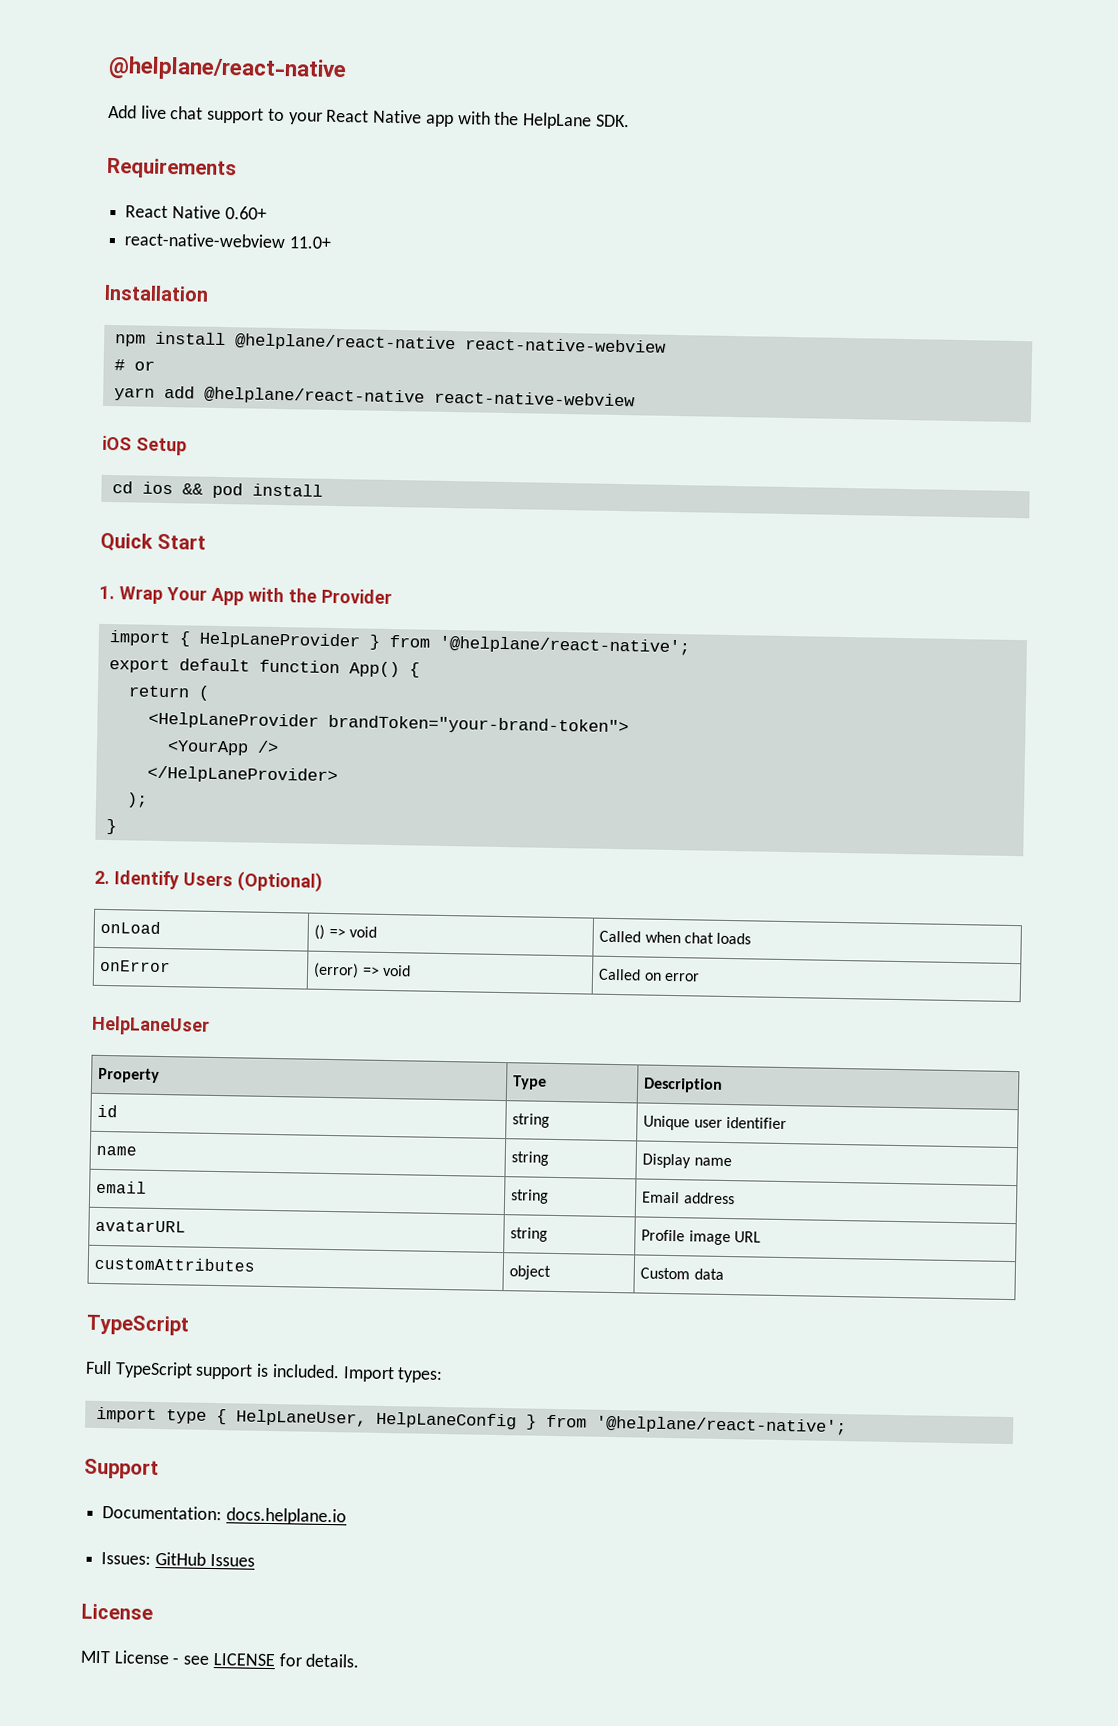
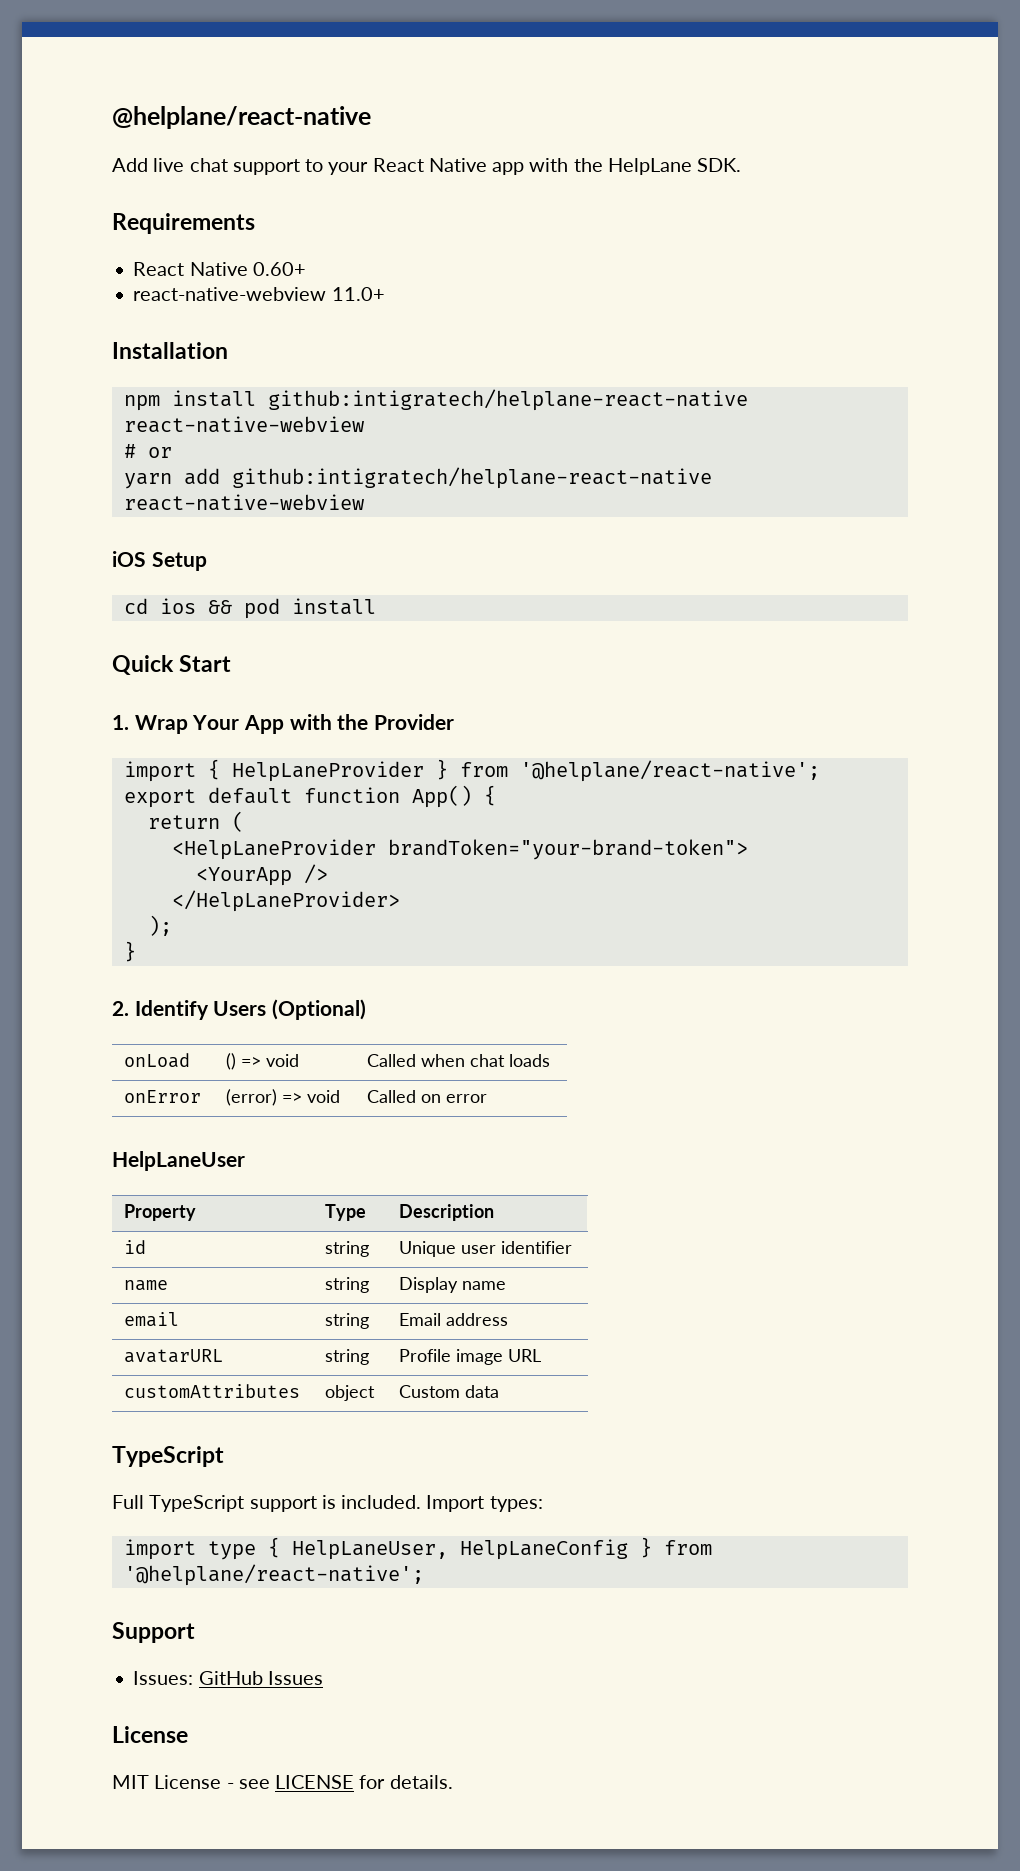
- npm install @helplane/react-native react-native-webview
+ npm install github:intigratech/helplane-react-native react-native-webview
- yarn add @helplane/react-native react-native-webview
+ yarn add github:intigratech/helplane-react-native react-native-webview
- Documentation: docs.helplane.io

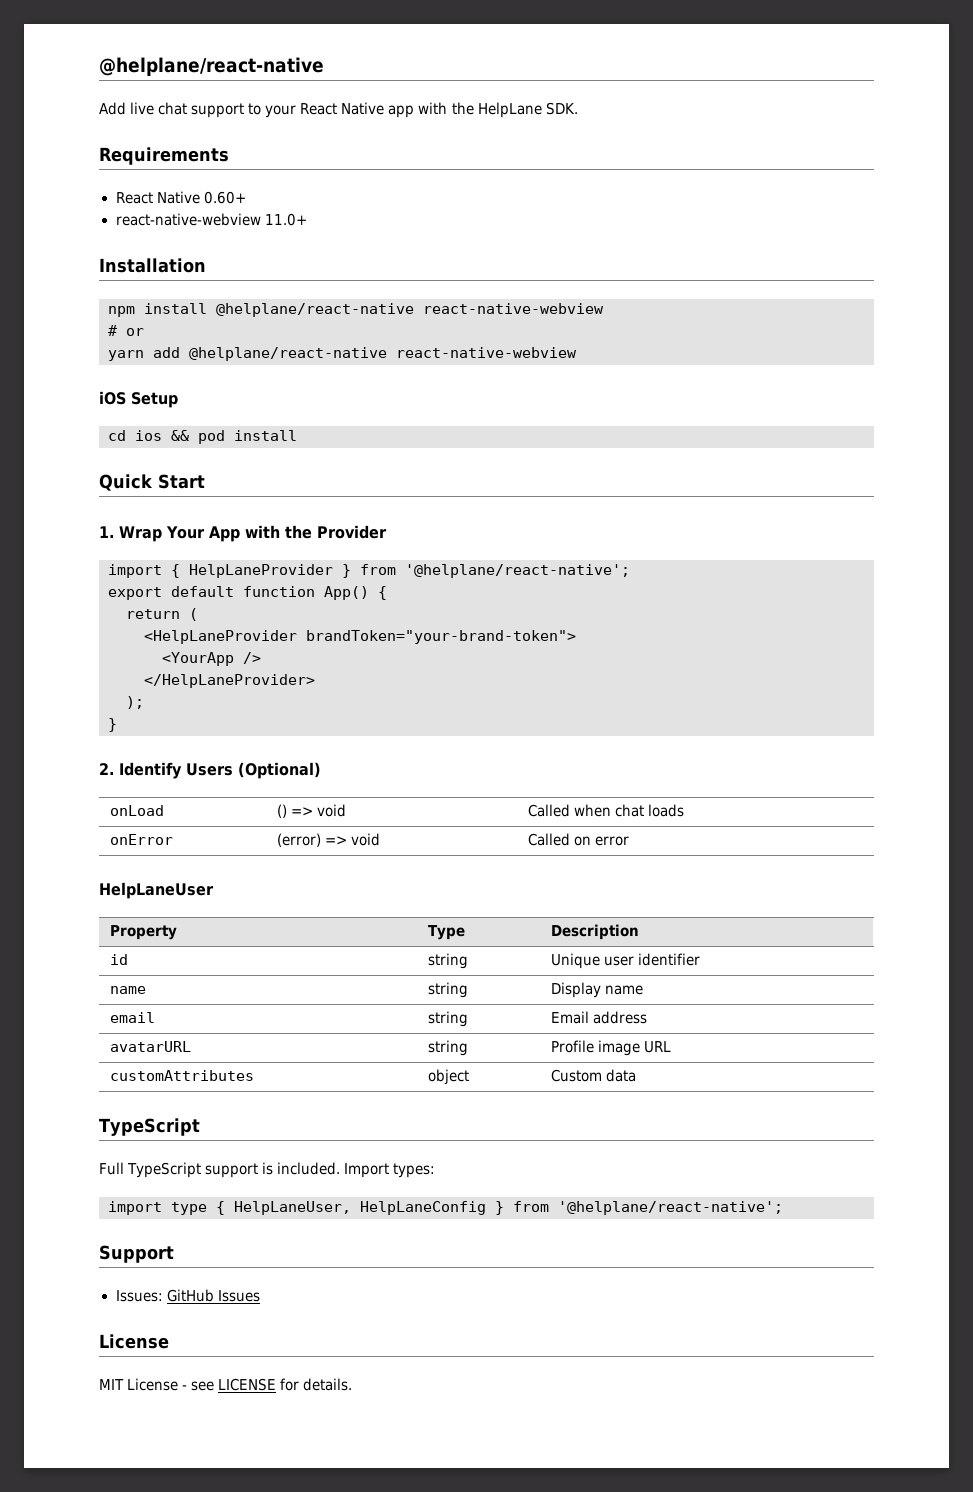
- npm install github:intigratech/helplane-react-native react-native-webview
+ npm install @helplane/react-native react-native-webview
- yarn add github:intigratech/helplane-react-native react-native-webview
+ yarn add @helplane/react-native react-native-webview

